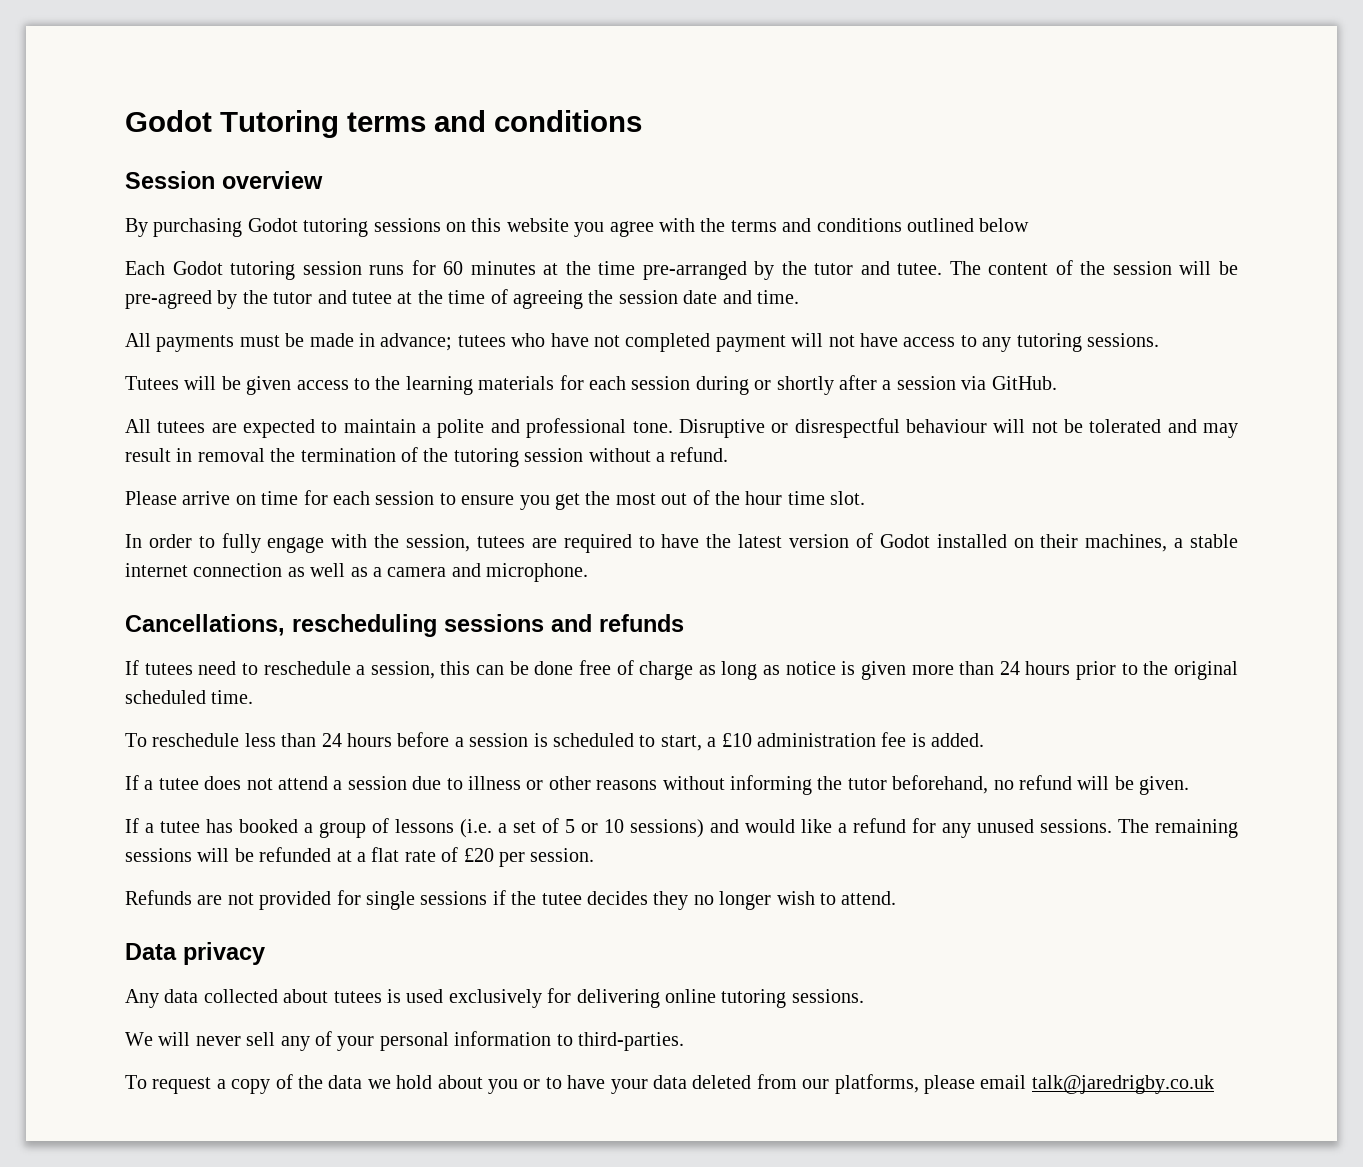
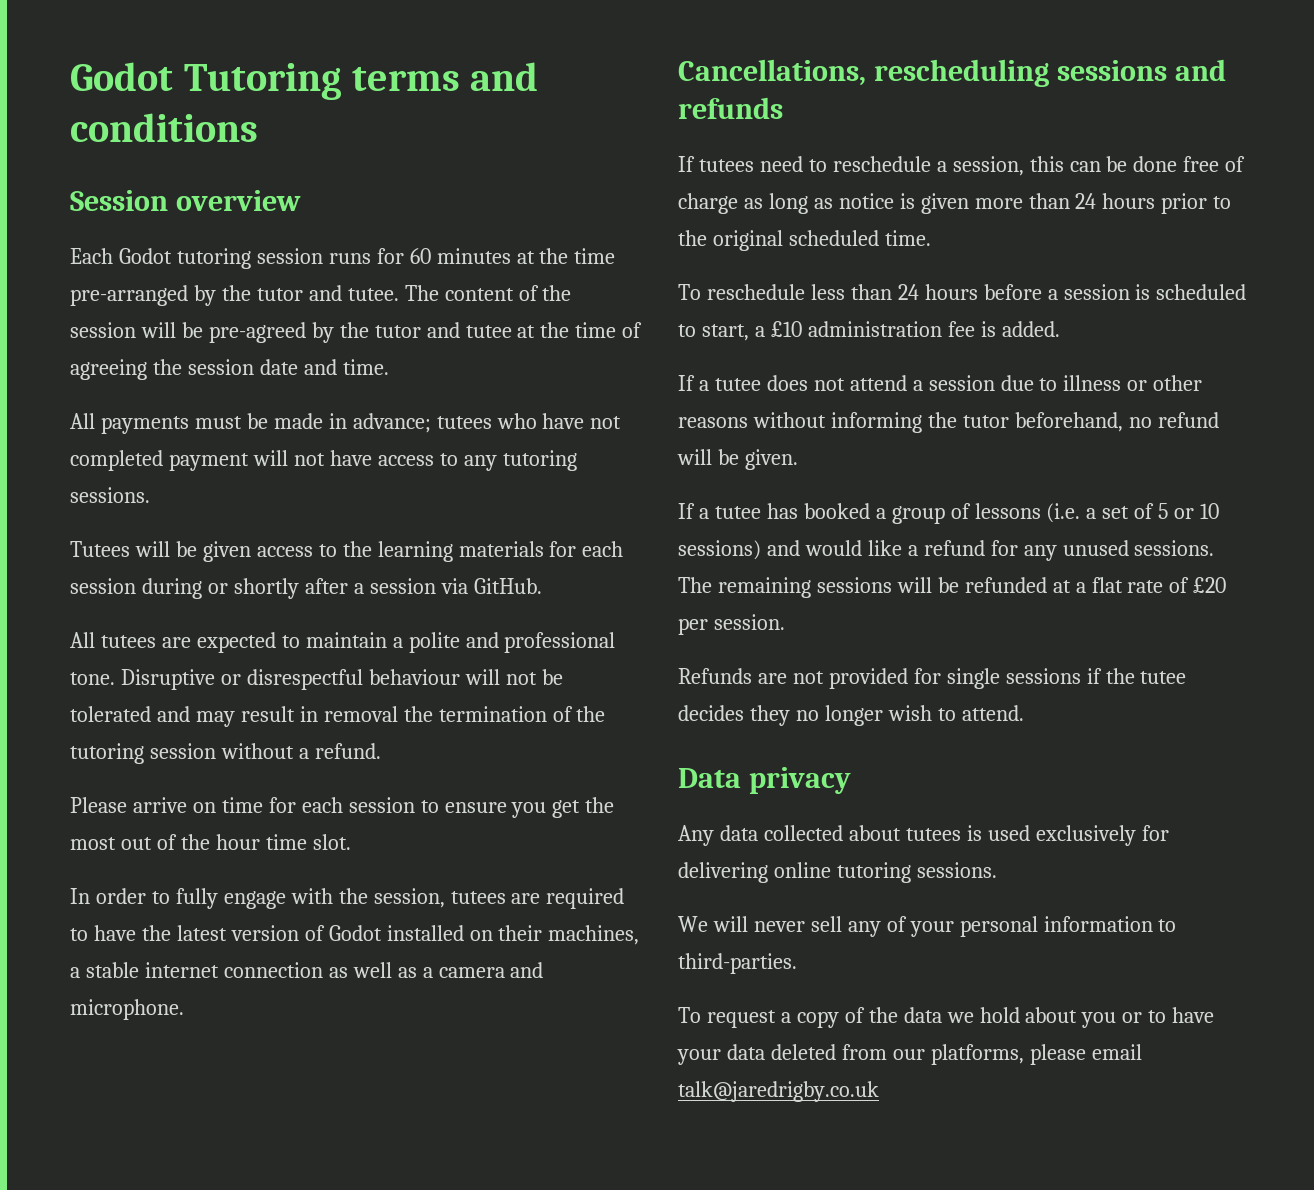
- By purchasing Godot tutoring sessions on this website you agree with the terms and conditions outlined below

